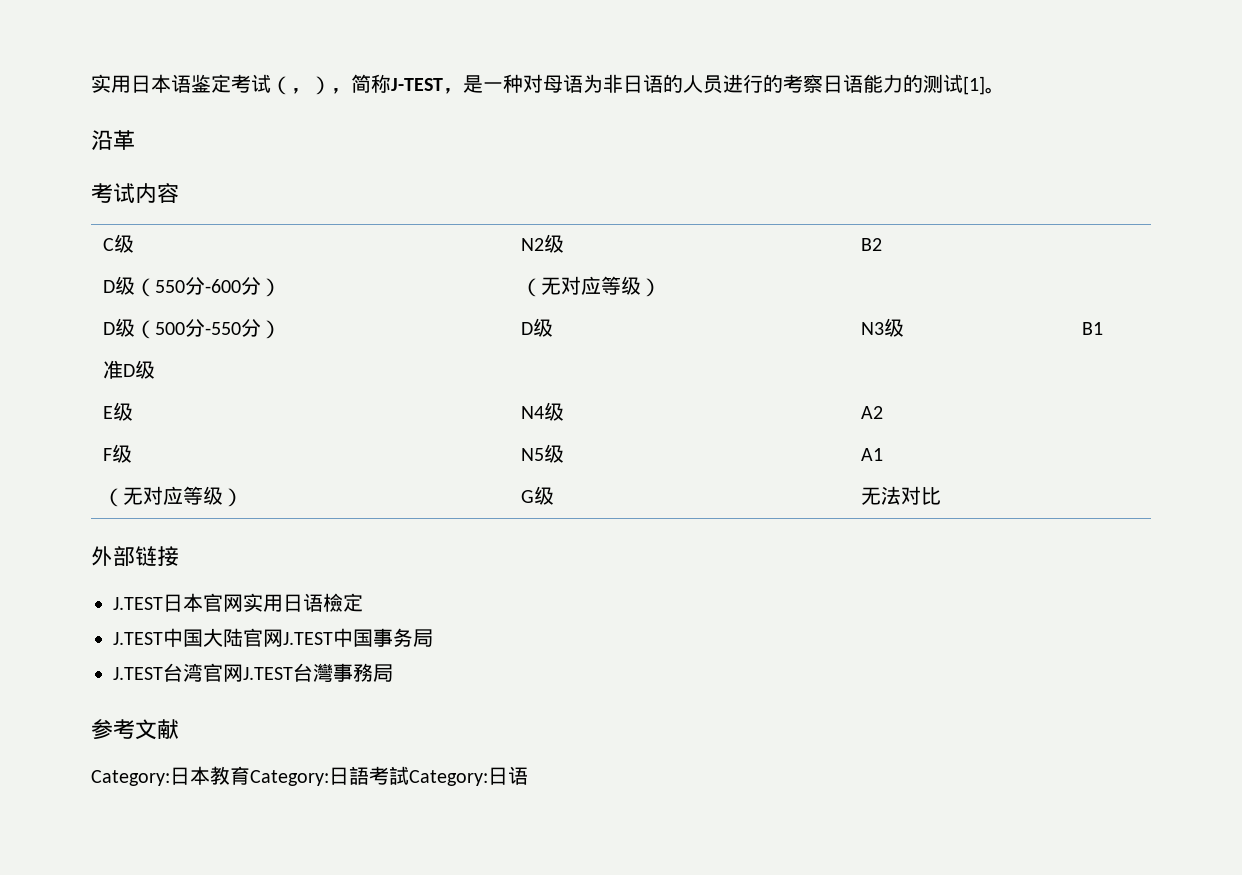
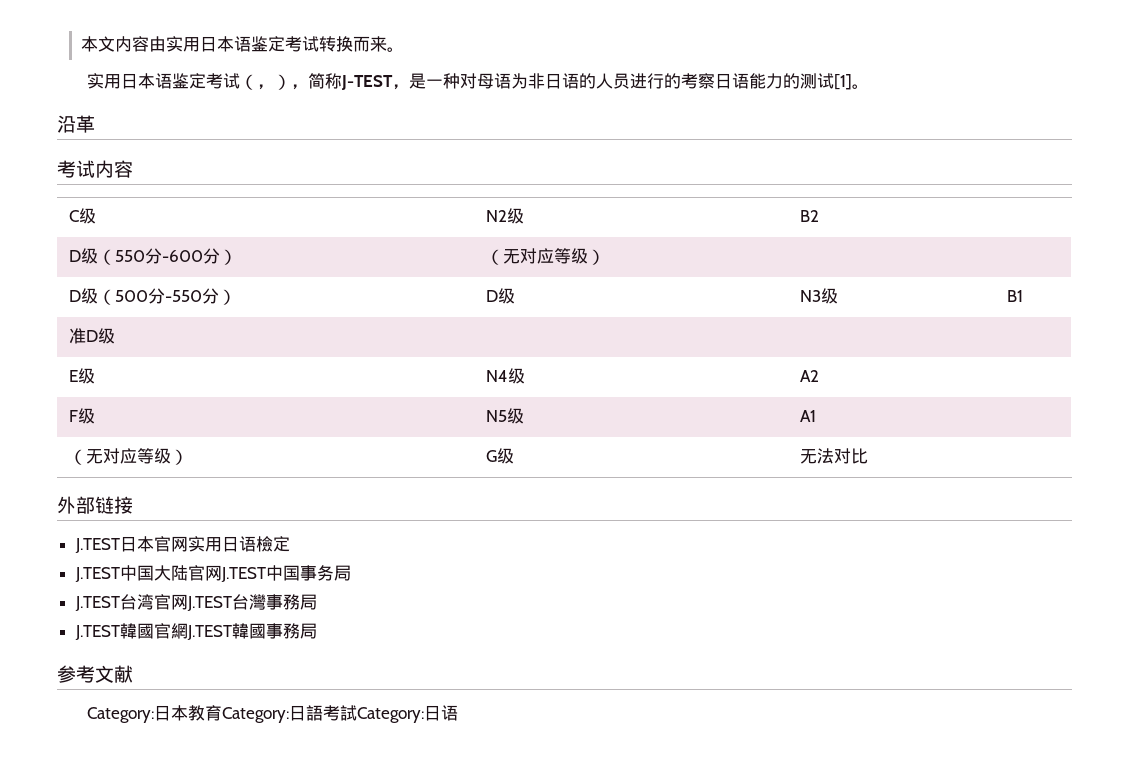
+ 本文内容由实用日本语鉴定考试转换而来。
+ J.TEST韓國官網J.TEST韓國事務局

